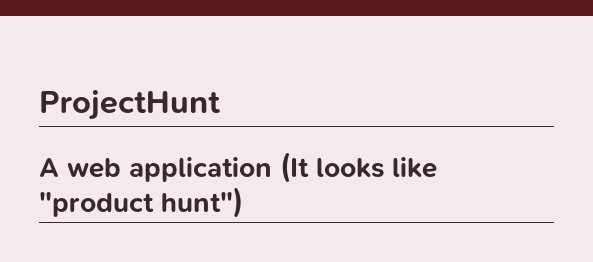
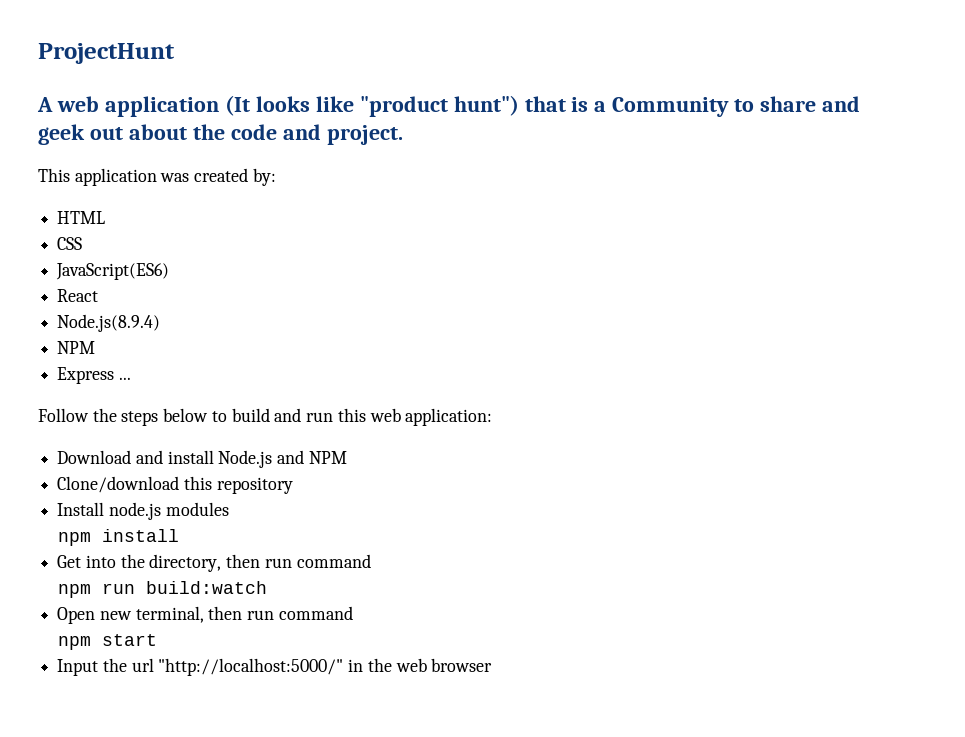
- A web application (It looks like "product hunt")
+ A web application (It looks like "product hunt") that is a Community to share and geek out about the code and project.
+ This application was created by:
+ HTML
+ CSS
+ JavaScript(ES6)
+ React
+ Node.js(8.9.4)
+ NPM
+ Express ...
+ Follow the steps below to build and run this web application:
+ Download and install Node.js and NPM
+ Clone/download this repository
+ Install node.js modules
+ npm install
+ Get into the directory, then run command
+ npm run build:watch
+ Open new terminal, then run command
+ npm start
+ Input the url "http://localhost:5000/" in the web browser

